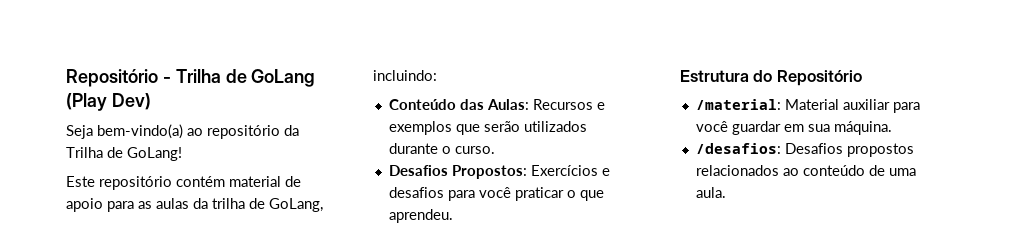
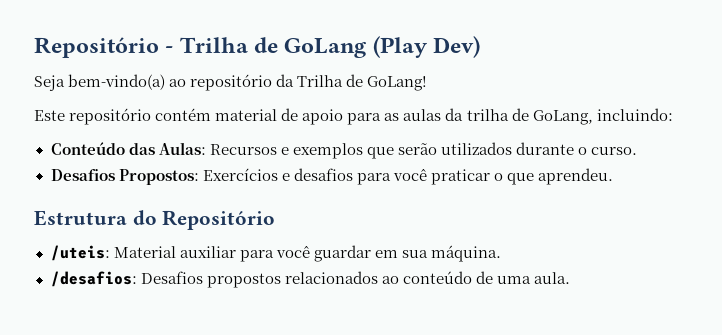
- /material: Material auxiliar para você guardar em sua máquina.
+ /uteis: Material auxiliar para você guardar em sua máquina.

